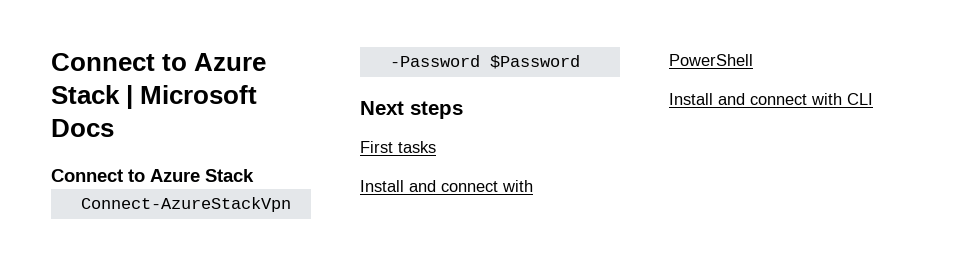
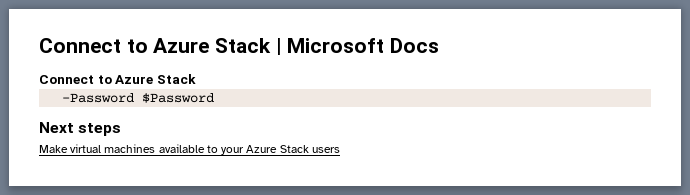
- Connect-AzureStackVpn -Password $Password
+ -Password $Password
- First tasks
- Install and connect with PowerShell
- Install and connect with CLI
+ Make virtual machines available to your Azure Stack users

